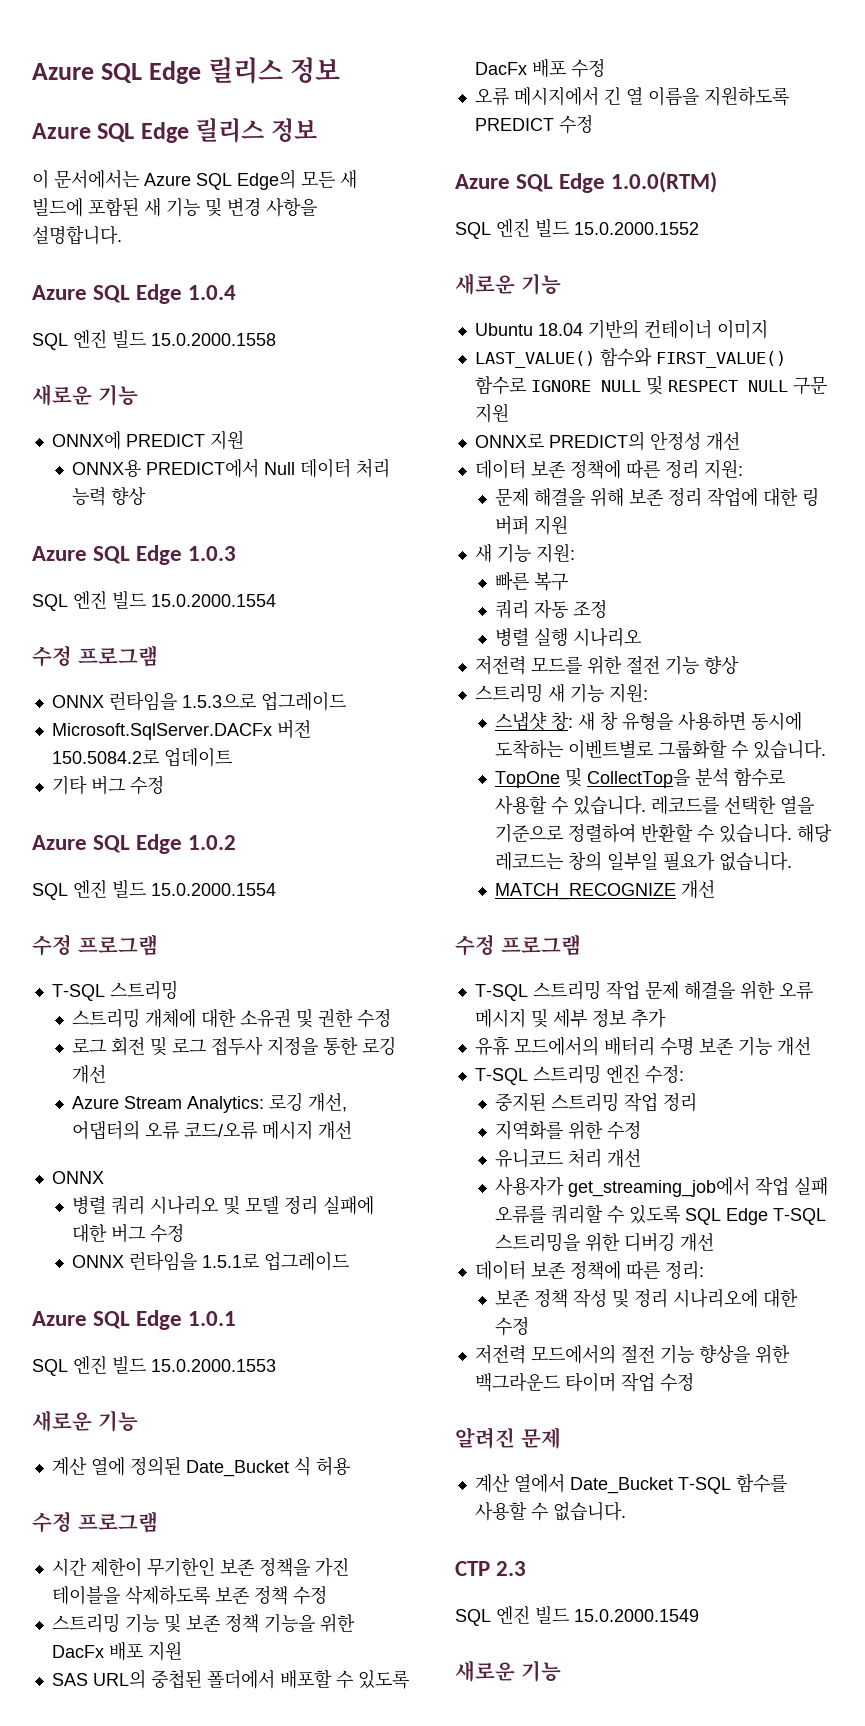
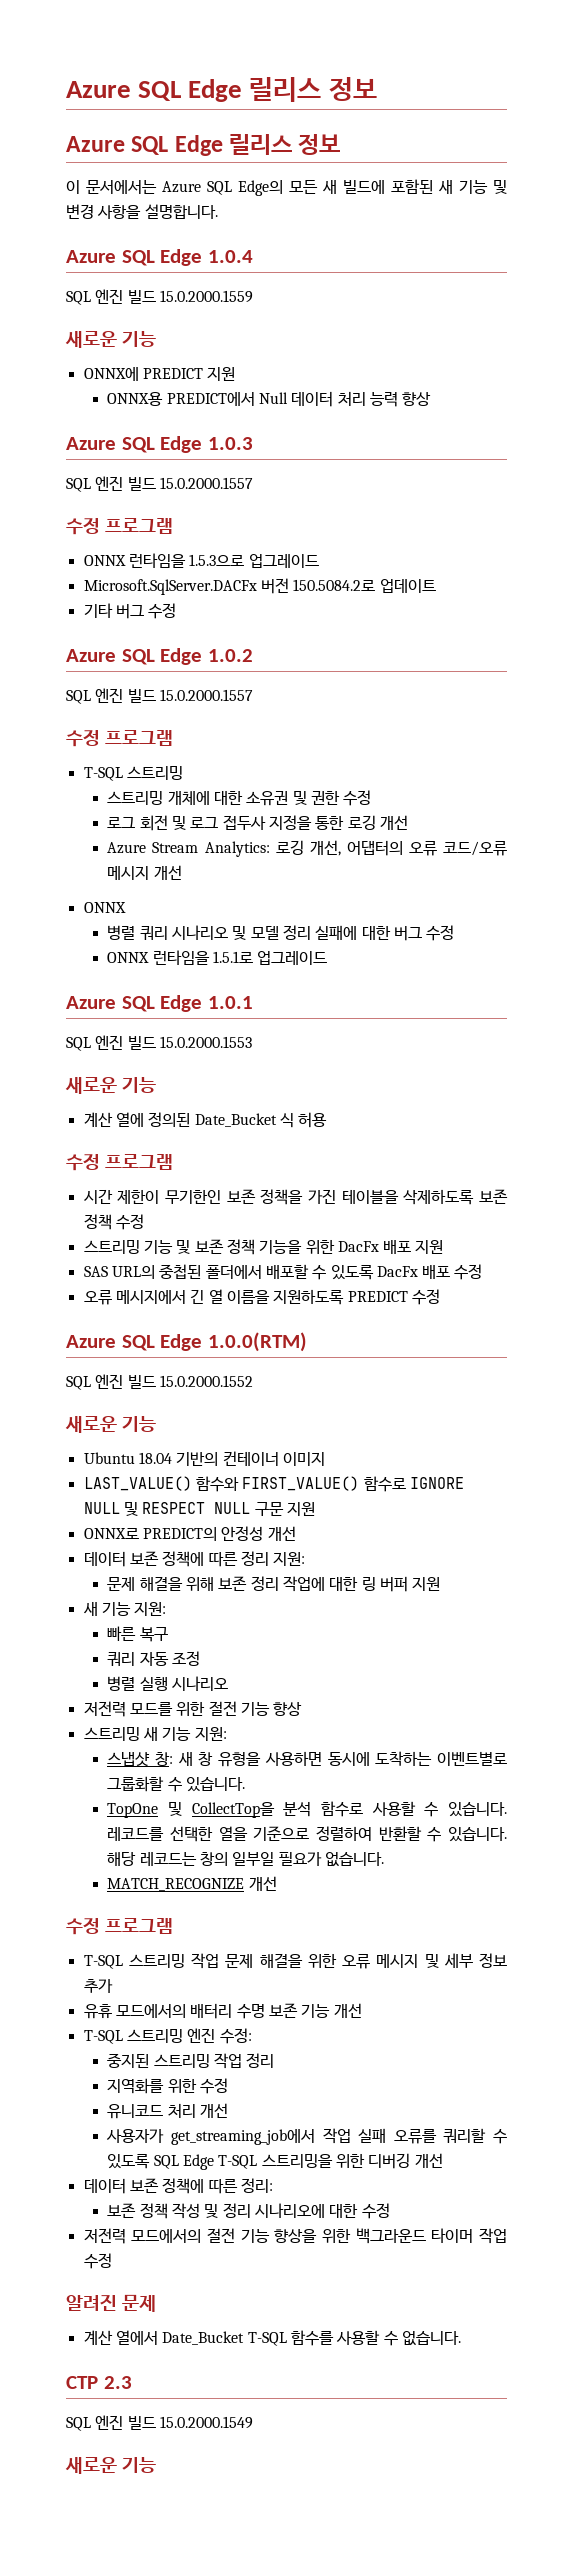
- SQL 엔진 빌드 15.0.2000.1558
+ SQL 엔진 빌드 15.0.2000.1559
  Azure SQL Edge 1.0.3
- SQL 엔진 빌드 15.0.2000.1554
+ SQL 엔진 빌드 15.0.2000.1557
  Azure SQL Edge 1.0.2
- SQL 엔진 빌드 15.0.2000.1554
+ SQL 엔진 빌드 15.0.2000.1557

